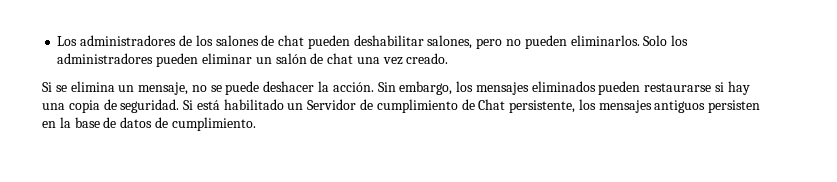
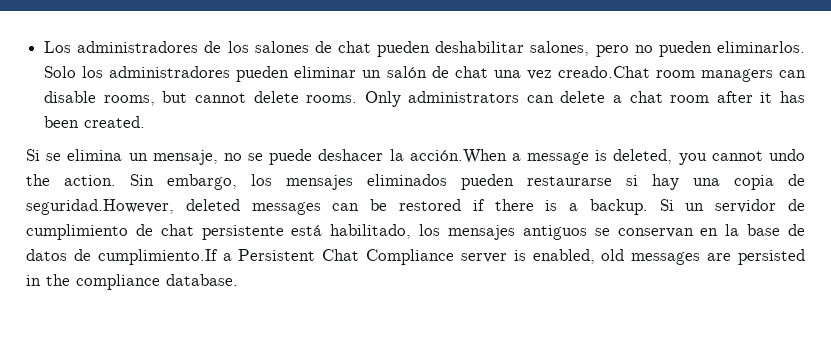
- Solo los administradores pueden eliminar un salón de chat una vez creado.
+ Solo los administradores pueden eliminar un salón de chat una vez creado.Chat room managers can disable rooms, but cannot delete rooms. Only administrators can delete a chat room after it has been created.
- Si se elimina un mensaje, no se puede deshacer la acción.
+ Si se elimina un mensaje, no se puede deshacer la acción.When a message is deleted, you cannot undo the action.
- Sin embargo, los mensajes eliminados pueden restaurarse si hay una copia de seguridad. Si está habilitado un Servidor de cumplimiento de Chat persistente, los mensajes antiguos persisten en la base de datos de cumplimiento.
+ Sin embargo, los mensajes eliminados pueden restaurarse si hay una copia de seguridad.However, deleted messages can be restored if there is a backup. Si un servidor de cumplimiento de chat persistente está habilitado, los mensajes antiguos se conservan en la base de datos de cumplimiento.If a Persistent Chat Compliance server is enabled, old messages are persisted in the compliance database.

